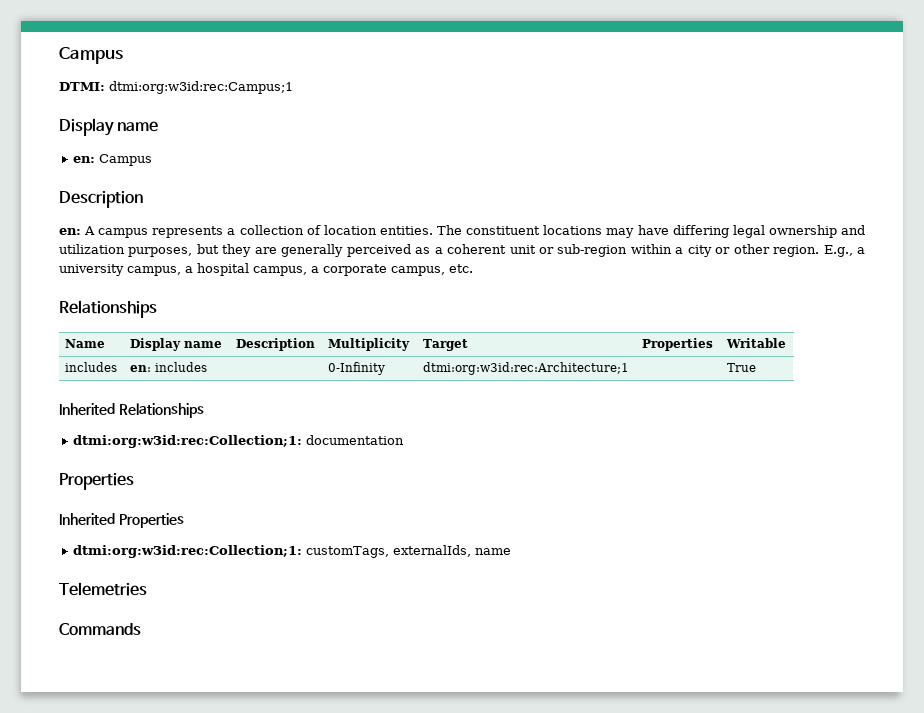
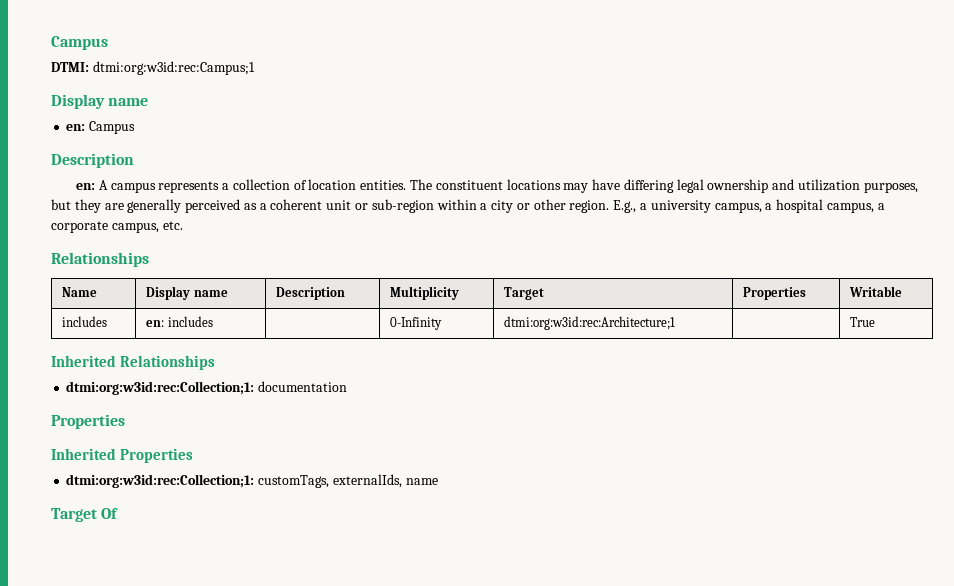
- Telemetries
- Commands
+ Target Of

